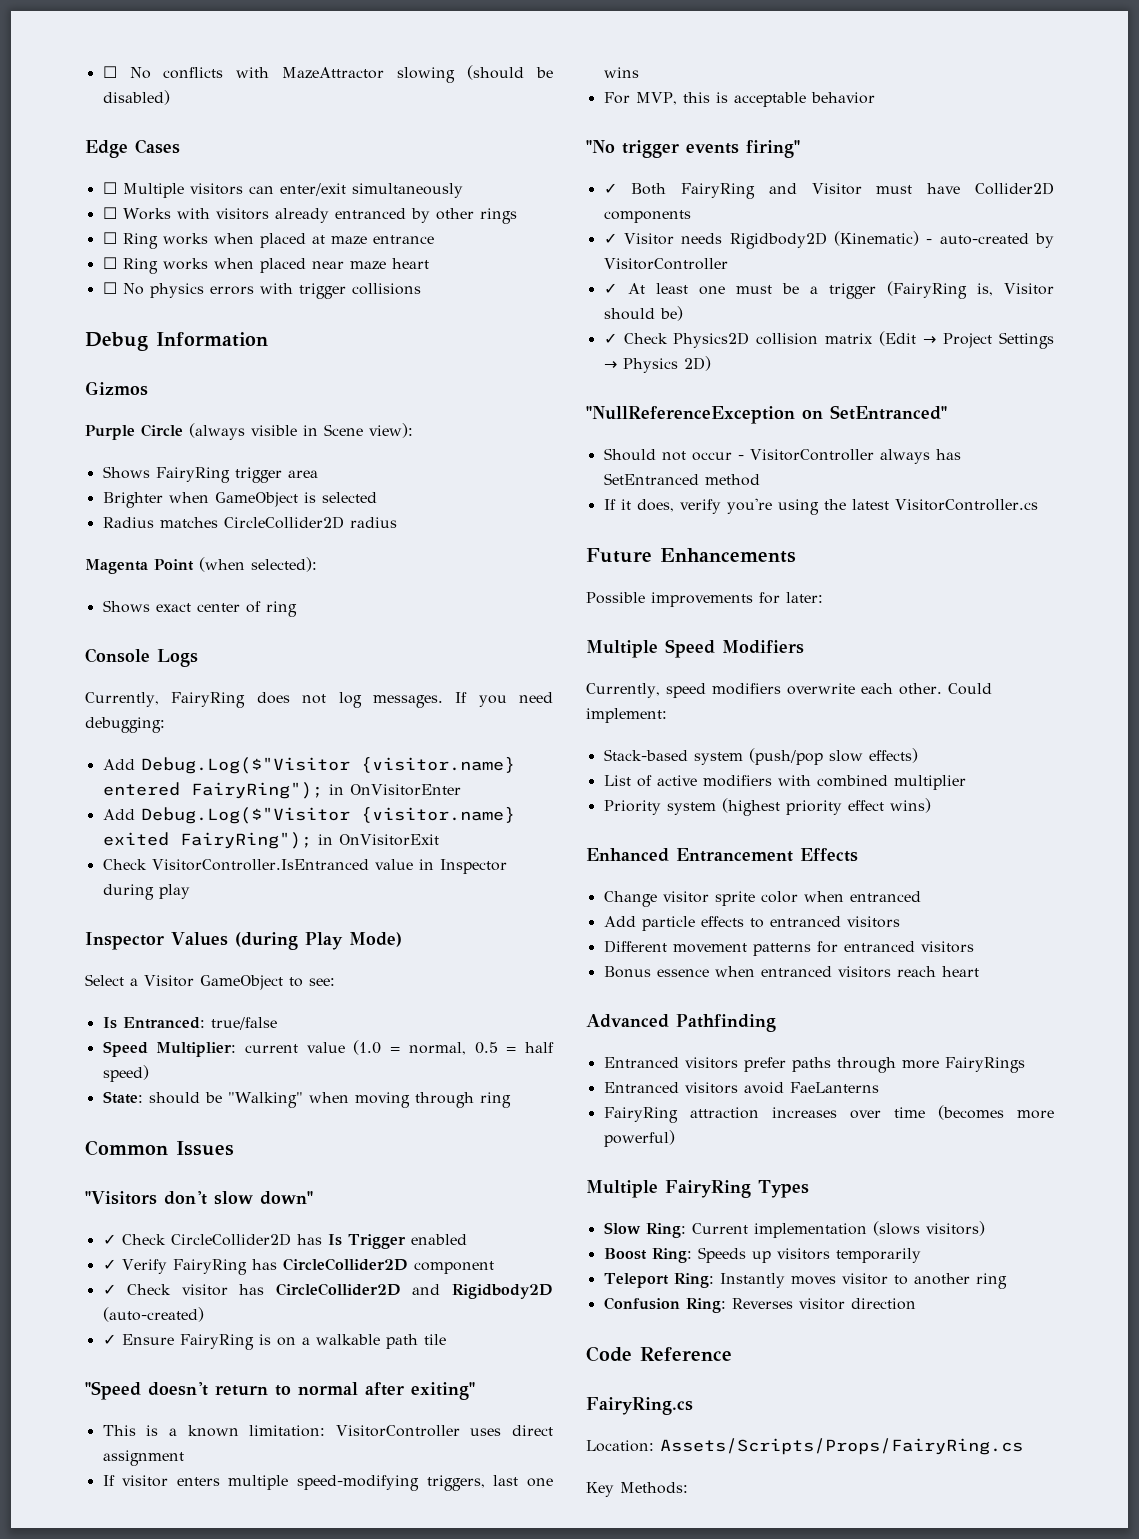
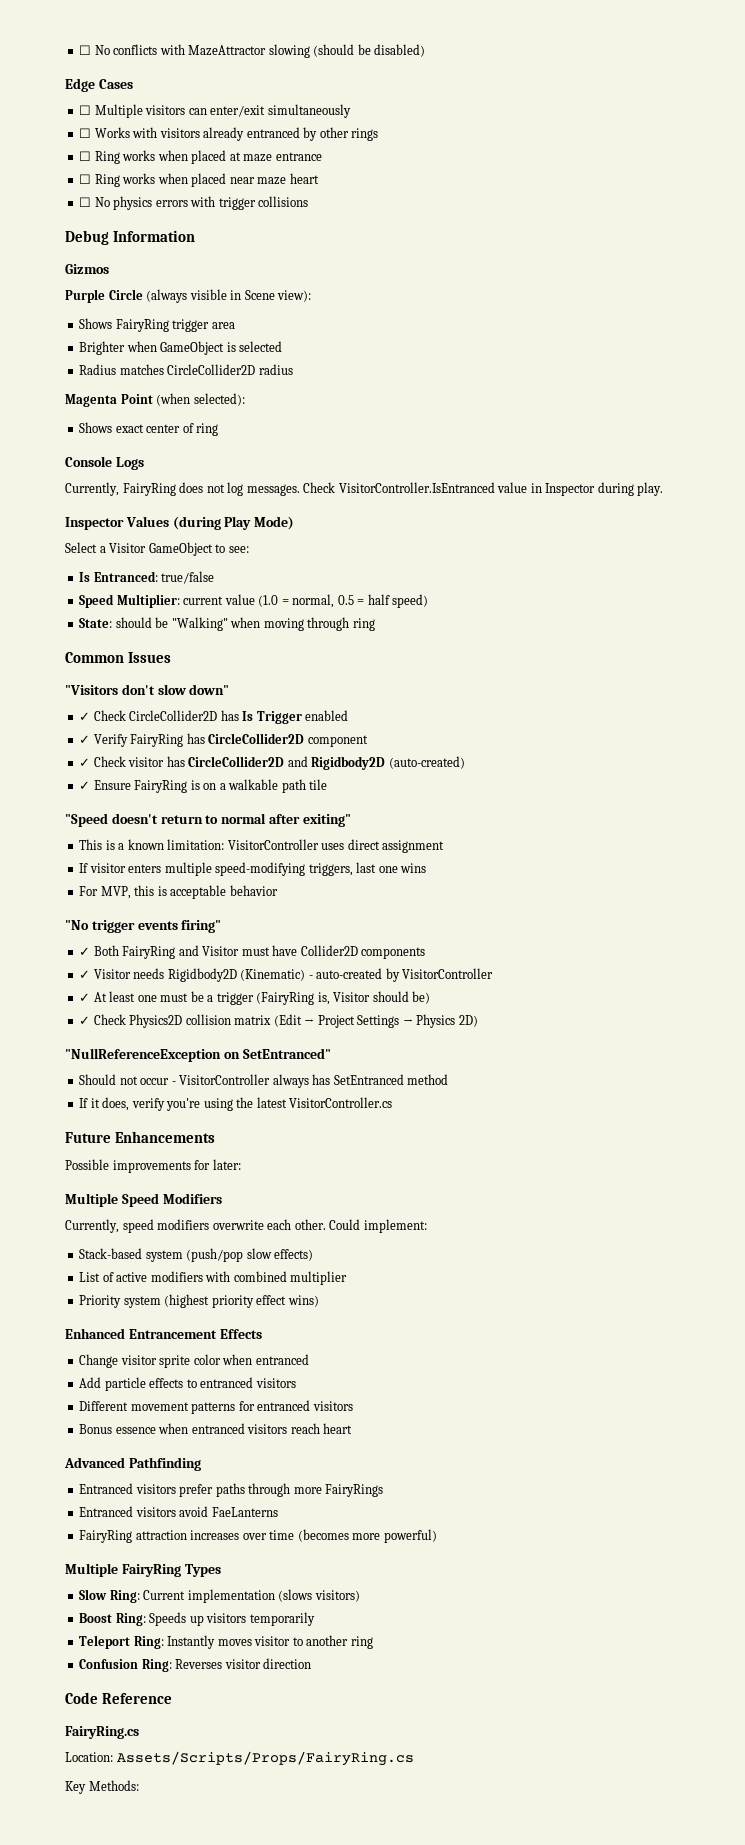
- Currently, FairyRing does not log messages. If you need debugging:
- Add Debug.Log($"Visitor {visitor.name} entered FairyRing"); in OnVisitorEnter
- Add Debug.Log($"Visitor {visitor.name} exited FairyRing"); in OnVisitorExit
- Check VisitorController.IsEntranced value in Inspector during play
+ Currently, FairyRing does not log messages. Check VisitorController.IsEntranced value in Inspector during play.

